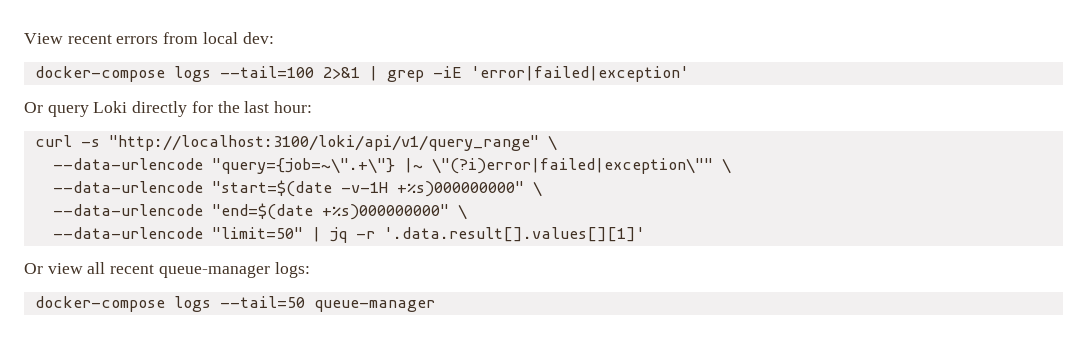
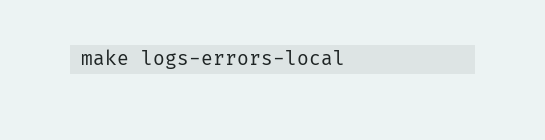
- View recent errors from local dev:
- docker-compose logs --tail=100 2>&1 | grep -iE 'error|failed|exception'
- Or query Loki directly for the last hour:
- curl -s "http://localhost:3100/loki/api/v1/query_range" \
- --data-urlencode "query={job=~\".+\"} |~ \"(?i)error|failed|exception\"" \
- --data-urlencode "start=$(date -v-1H +%s)000000000" \
- --data-urlencode "end=$(date +%s)000000000" \
- --data-urlencode "limit=50" | jq -r '.data.result[].values[][1]'
- Or view all recent queue-manager logs:
- docker-compose logs --tail=50 queue-manager
+ make logs-errors-local

